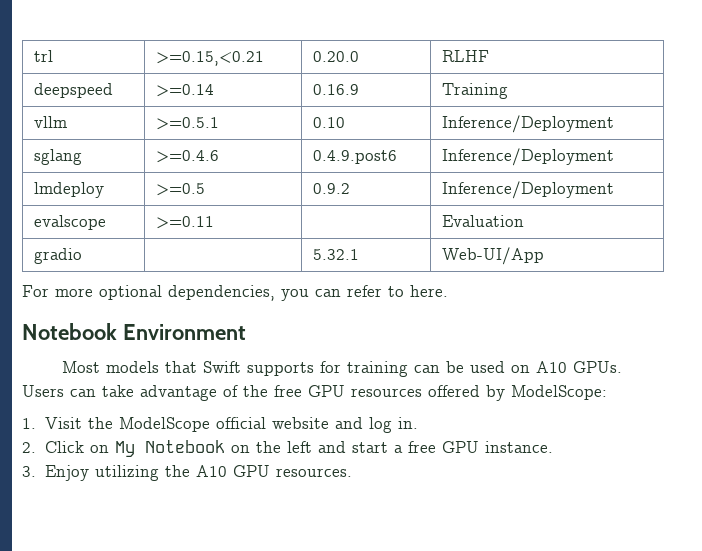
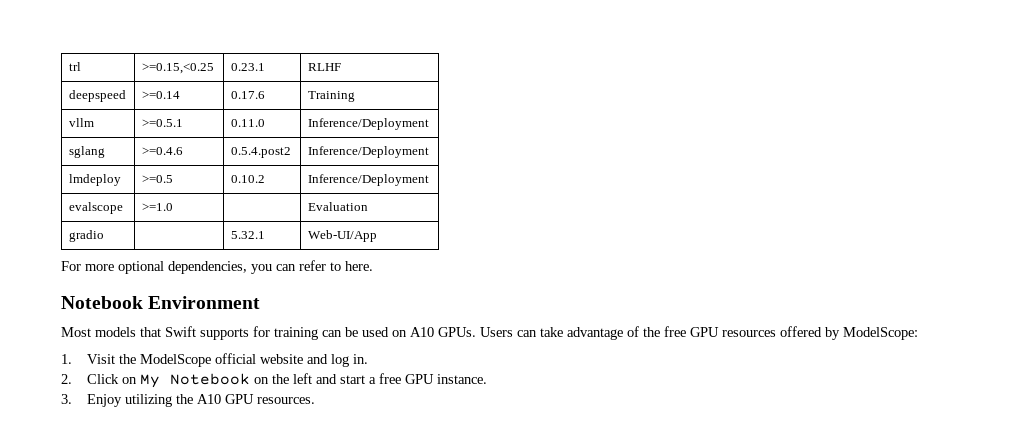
- trl | >=0.15,<0.21 | 0.20.0 | RLHF
+ trl | >=0.15,<0.25 | 0.23.1 | RLHF
- deepspeed | >=0.14 | 0.16.9 | Training
+ deepspeed | >=0.14 | 0.17.6 | Training
- vllm | >=0.5.1 | 0.10 | Inference/Deployment
+ vllm | >=0.5.1 | 0.11.0 | Inference/Deployment
- sglang | >=0.4.6 | 0.4.9.post6 | Inference/Deployment
+ sglang | >=0.4.6 | 0.5.4.post2 | Inference/Deployment
- lmdeploy | >=0.5 | 0.9.2 | Inference/Deployment
+ lmdeploy | >=0.5 | 0.10.2 | Inference/Deployment
- evalscope | >=0.11 | | Evaluation
+ evalscope | >=1.0 | | Evaluation

